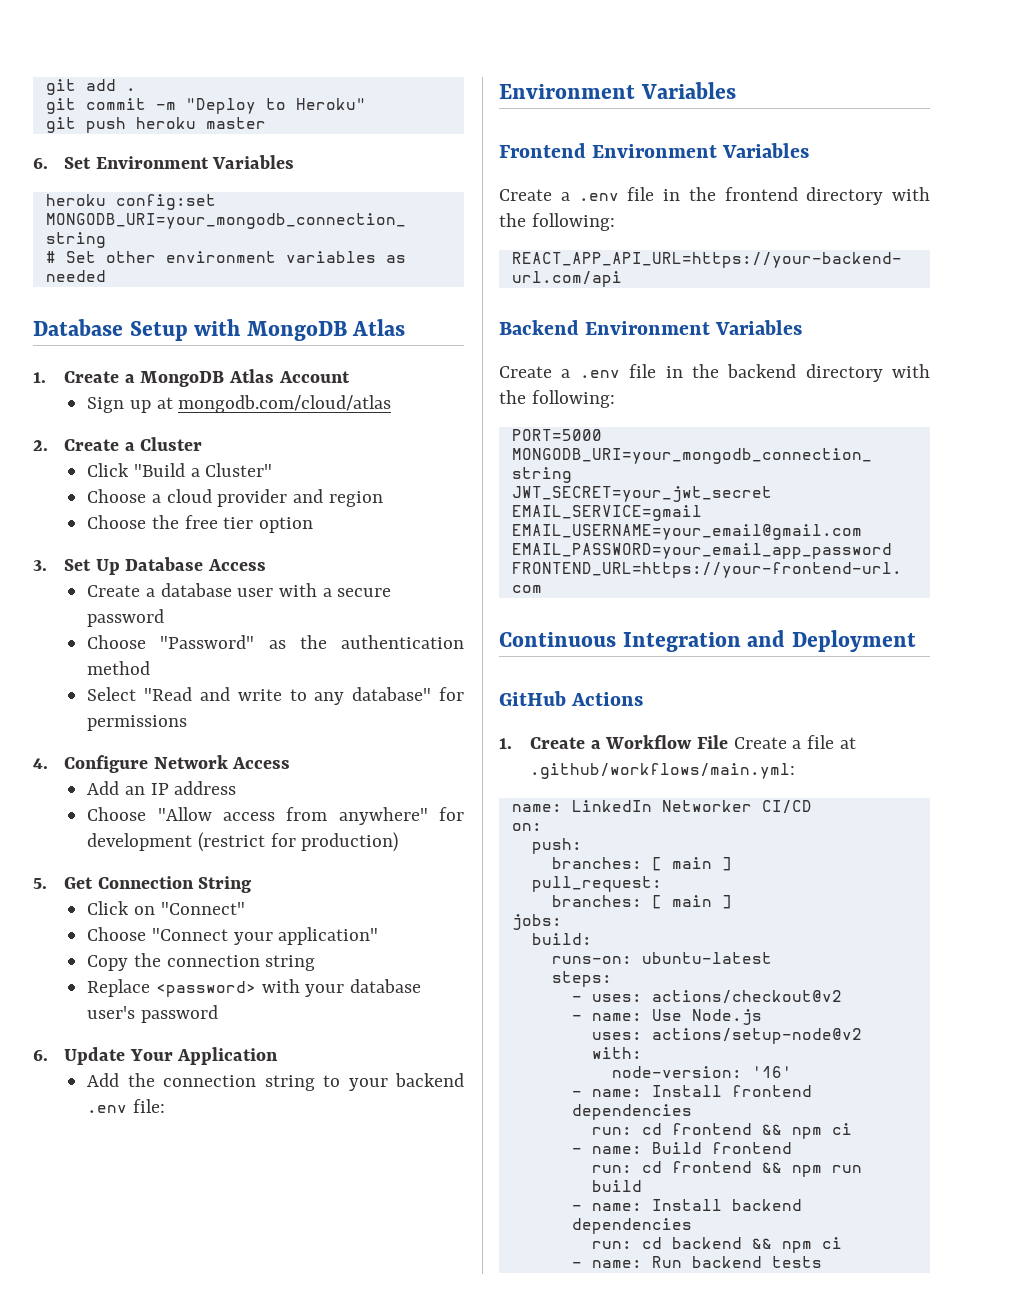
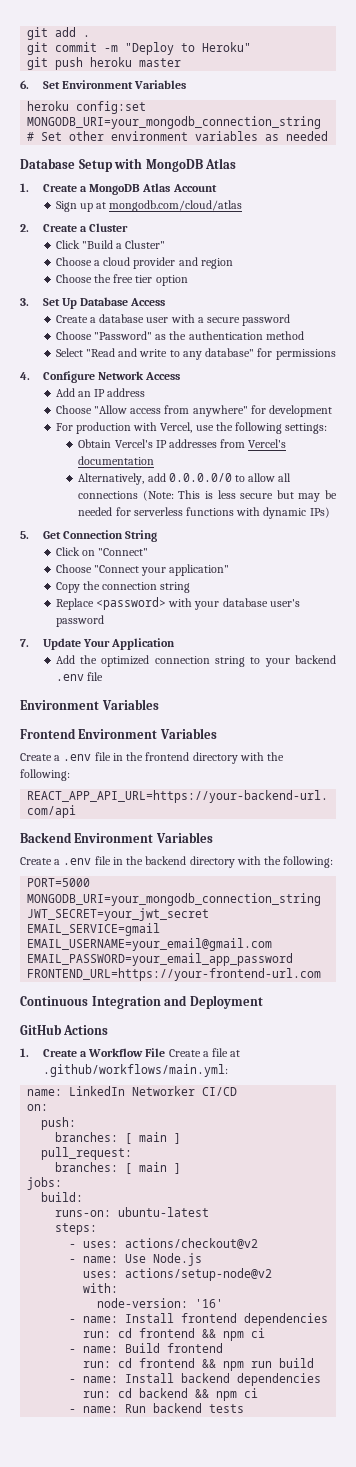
- Choose "Allow access from anywhere" for development (restrict for production)
+ Choose "Allow access from anywhere" for development
+ For production with Vercel, use the following settings:
+ Obtain Vercel's IP addresses from Vercel's documentation
+ Alternatively, add 0.0.0.0/0 to allow all connections (Note: This is less secure but may be needed for serverless functions with dynamic IPs)
- 6. Update Your Application
+ 7. Update Your Application
- Add the connection string to your backend .env file:
+ Add the optimized connection string to your backend .env file

